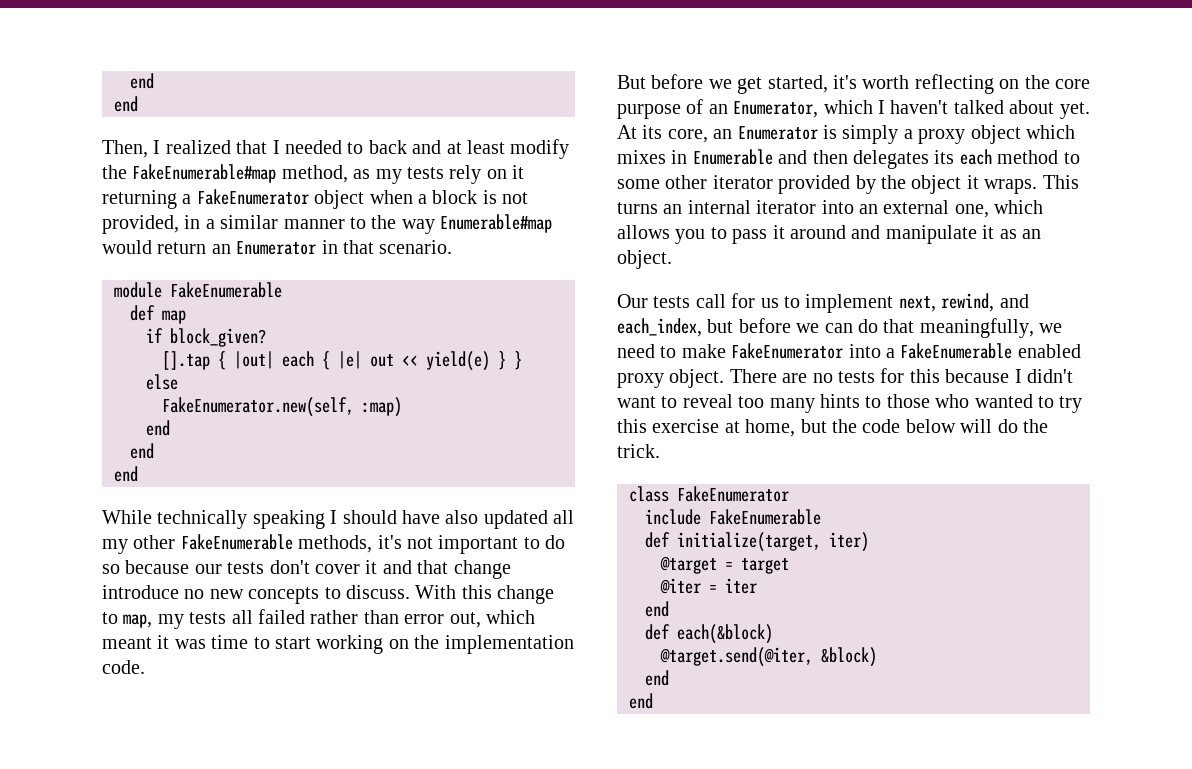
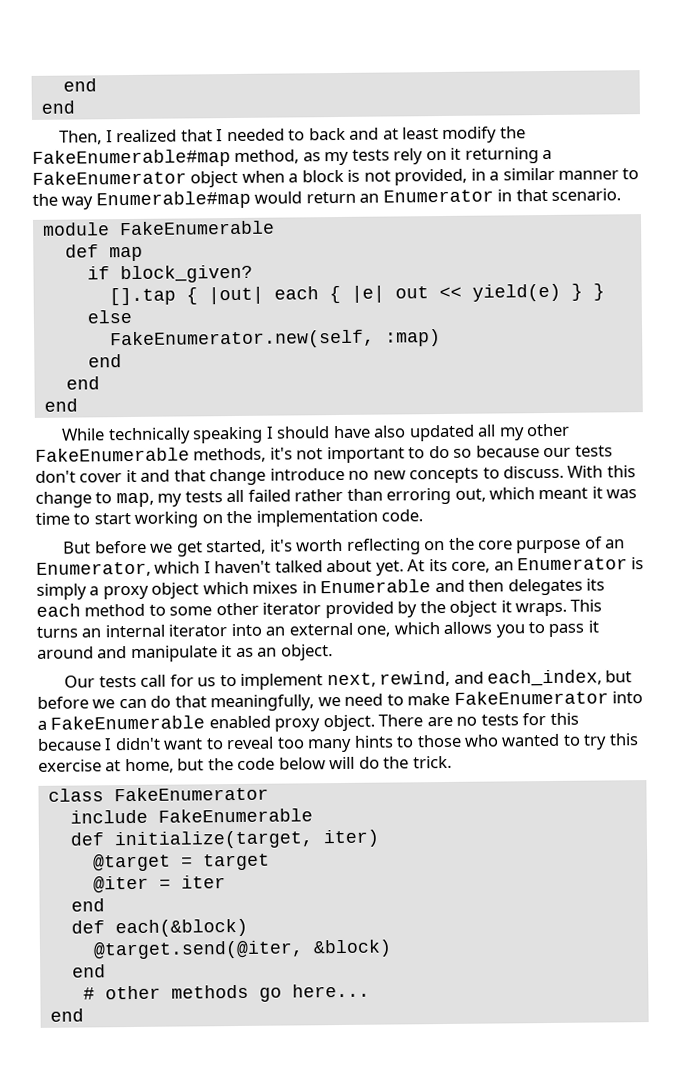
- With this change to map, my tests all failed rather than error out, which meant it was time to start working on the implementation code.
+ With this change to map, my tests all failed rather than erroring out, which meant it was time to start working on the implementation code.
+ # other methods go here...

